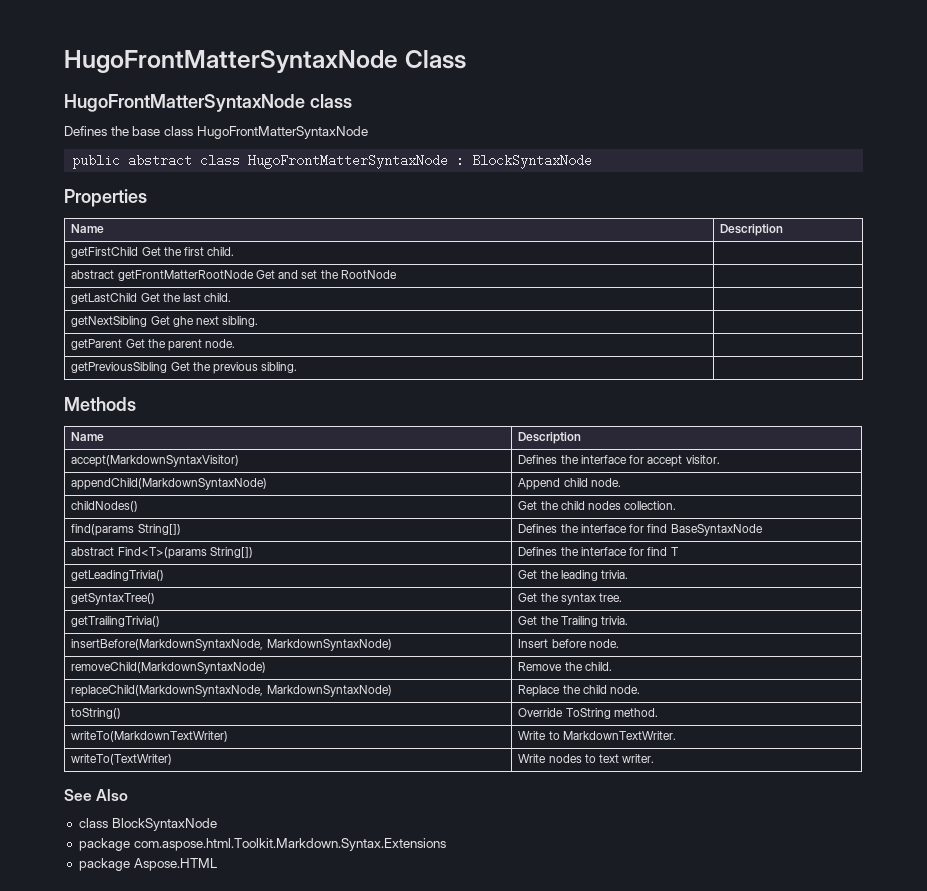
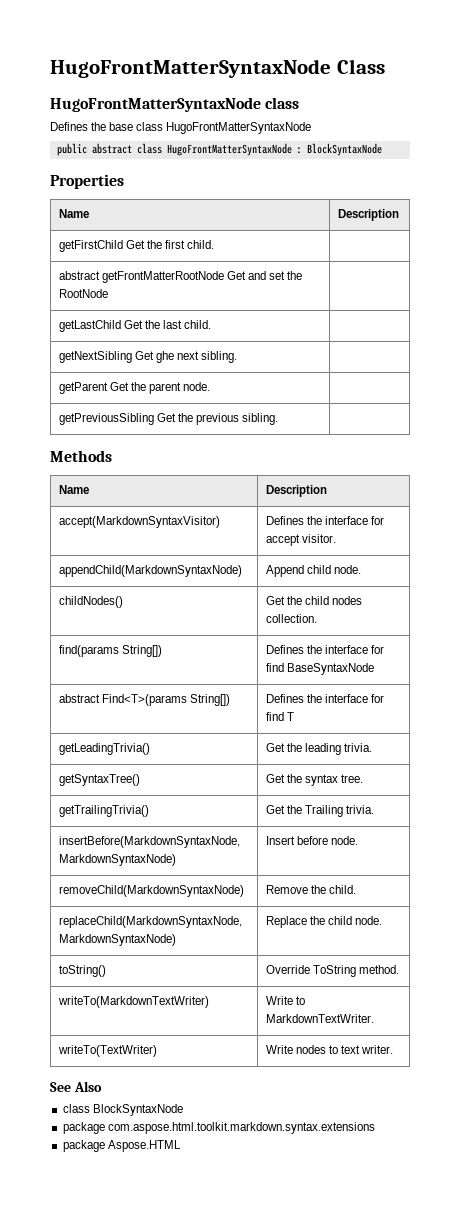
- package com.aspose.html.Toolkit.Markdown.Syntax.Extensions
+ package com.aspose.html.toolkit.markdown.syntax.extensions

